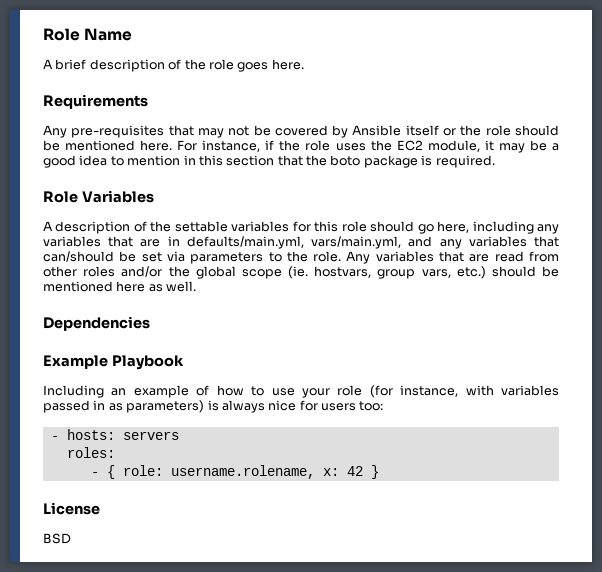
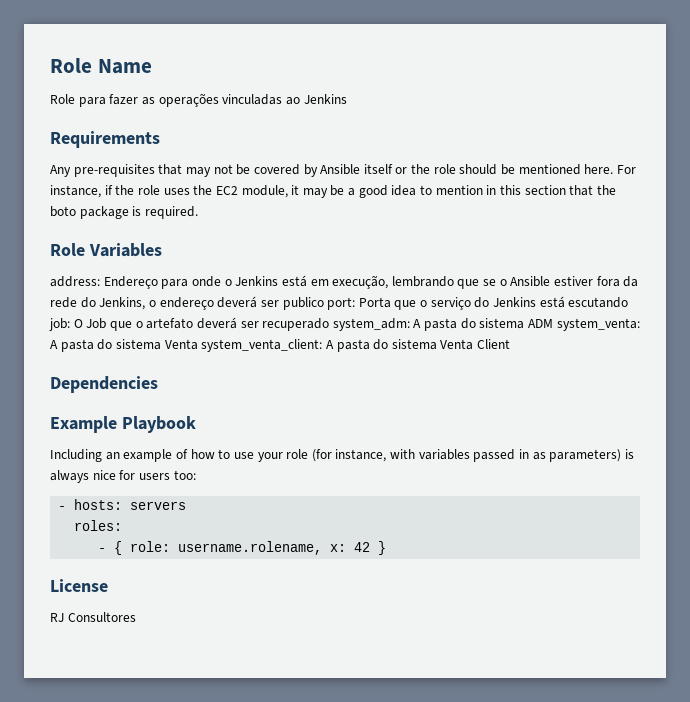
- A brief description of the role goes here.
+ Role para fazer as operações vinculadas ao Jenkins
- A description of the settable variables for this role should go here, including any variables that are in defaults/main.yml, vars/main.yml, and any variables that can/should be set via parameters to the role. Any variables that are read from other roles and/or the global scope (ie. hostvars, group vars, etc.) should be mentioned here as well.
+ address: Endereço para onde o Jenkins está em execução, lembrando que se o Ansible estiver fora da rede do Jenkins, o endereço deverá ser publico port: Porta que o serviço do Jenkins está escutando job: O Job que o artefato deverá ser recuperado system_adm: A pasta do sistema ADM system_venta: A pasta do sistema Venta system_venta_client: A pasta do sistema Venta Client
- BSD
+ RJ Consultores

